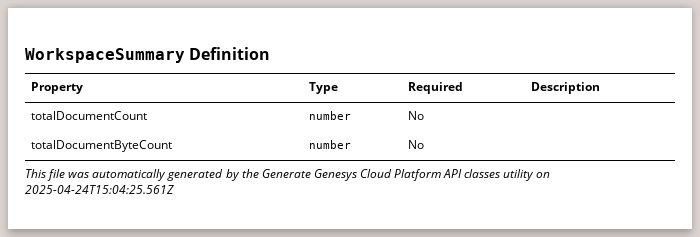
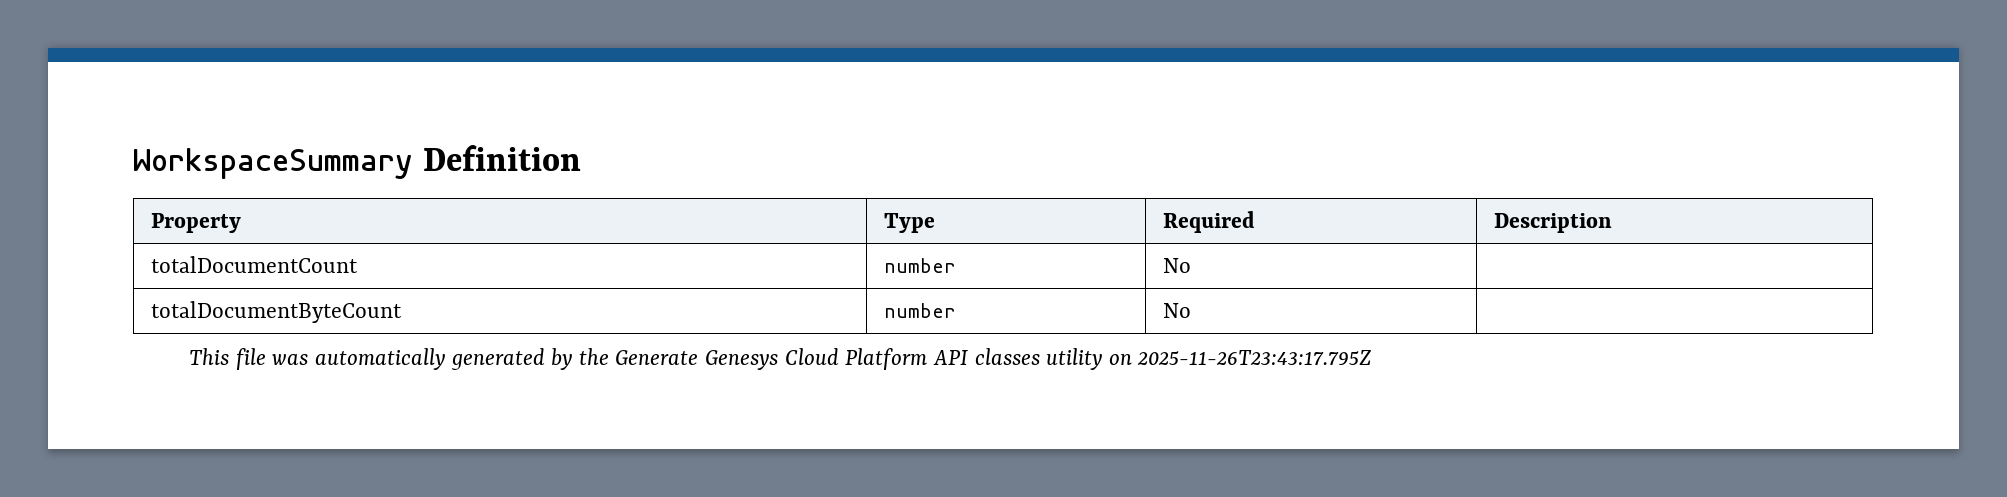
- This file was automatically generated by the Generate Genesys Cloud Platform API classes utility on 2025-04-24T15:04:25.561Z
+ This file was automatically generated by the Generate Genesys Cloud Platform API classes utility on 2025-11-26T23:43:17.795Z

